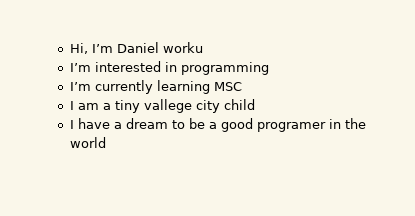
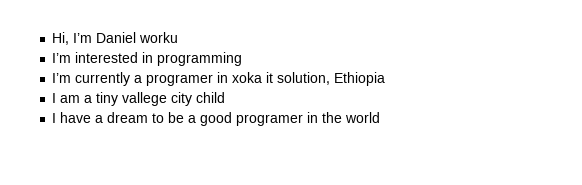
- I’m currently learning MSC
+ I’m currently a programer in xoka it solution, Ethiopia

